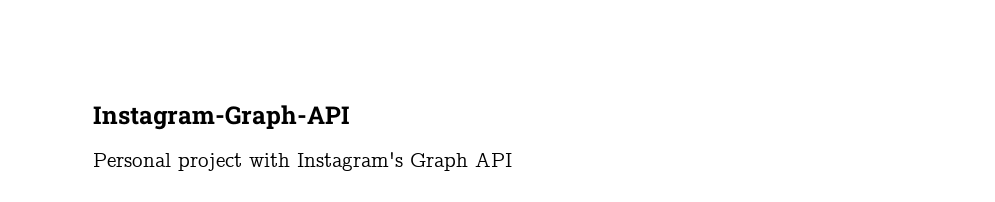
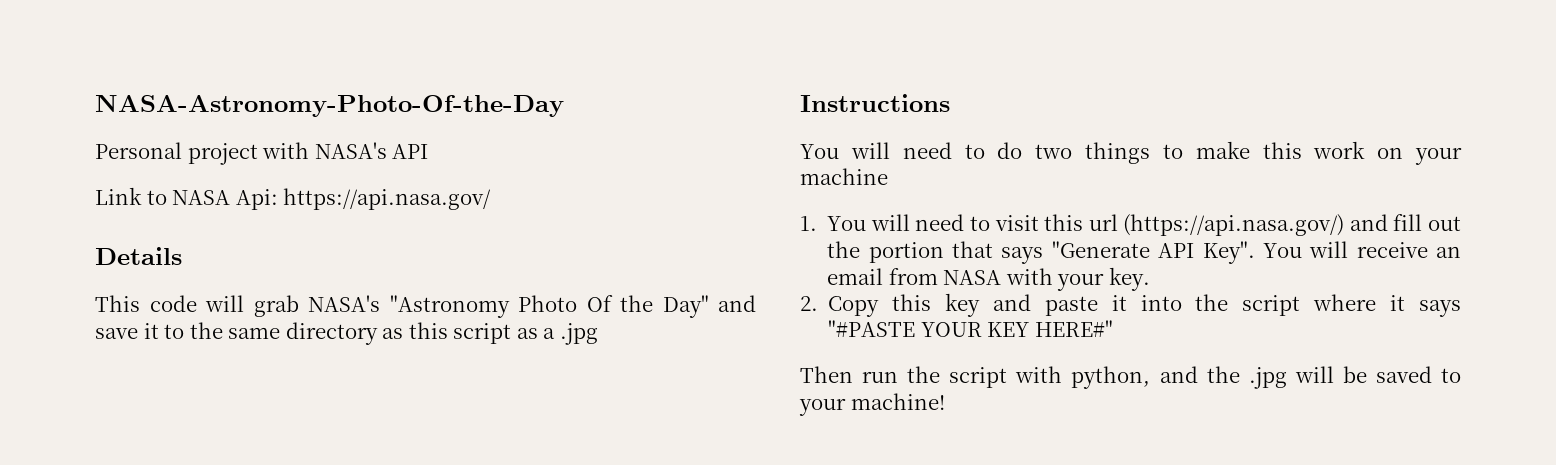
- Instagram-Graph-API
+ NASA-Astronomy-Photo-Of-the-Day
- Personal project with Instagram's Graph API
+ Personal project with NASA's API
+ Link to NASA Api: https://api.nasa.gov/
+ Details
+ This code will grab NASA's "Astronomy Photo Of the Day" and save it to the same directory as this script as a .jpg
+ Instructions
+ You will need to do two things to make this work on your machine
+ 1. You will need to visit this url (https://api.nasa.gov/) and fill out the portion that says "Generate API Key". You will receive an email from NASA with your key.
+ 2. Copy this key and paste it into the script where it says "#PASTE YOUR KEY HERE#"
+ Then run the script with python, and the .jpg will be saved to your machine!

